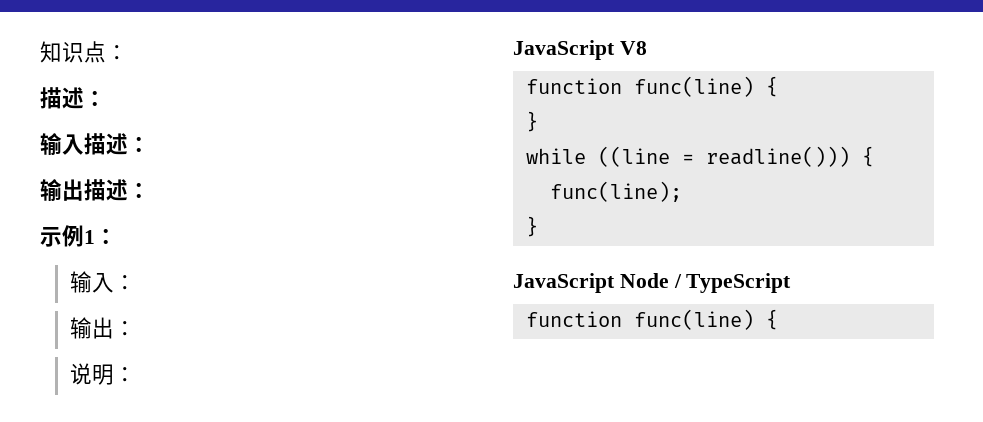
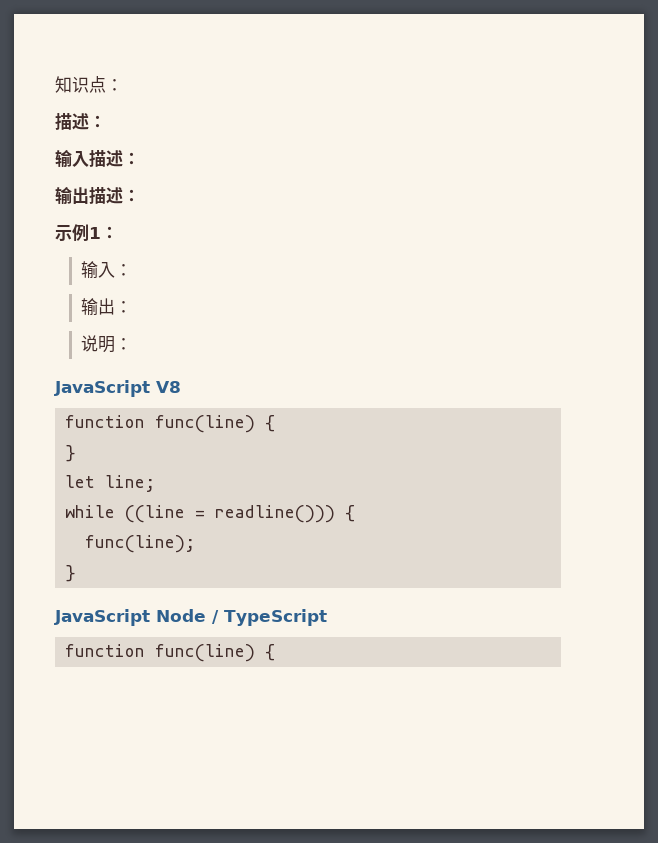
+ let line;

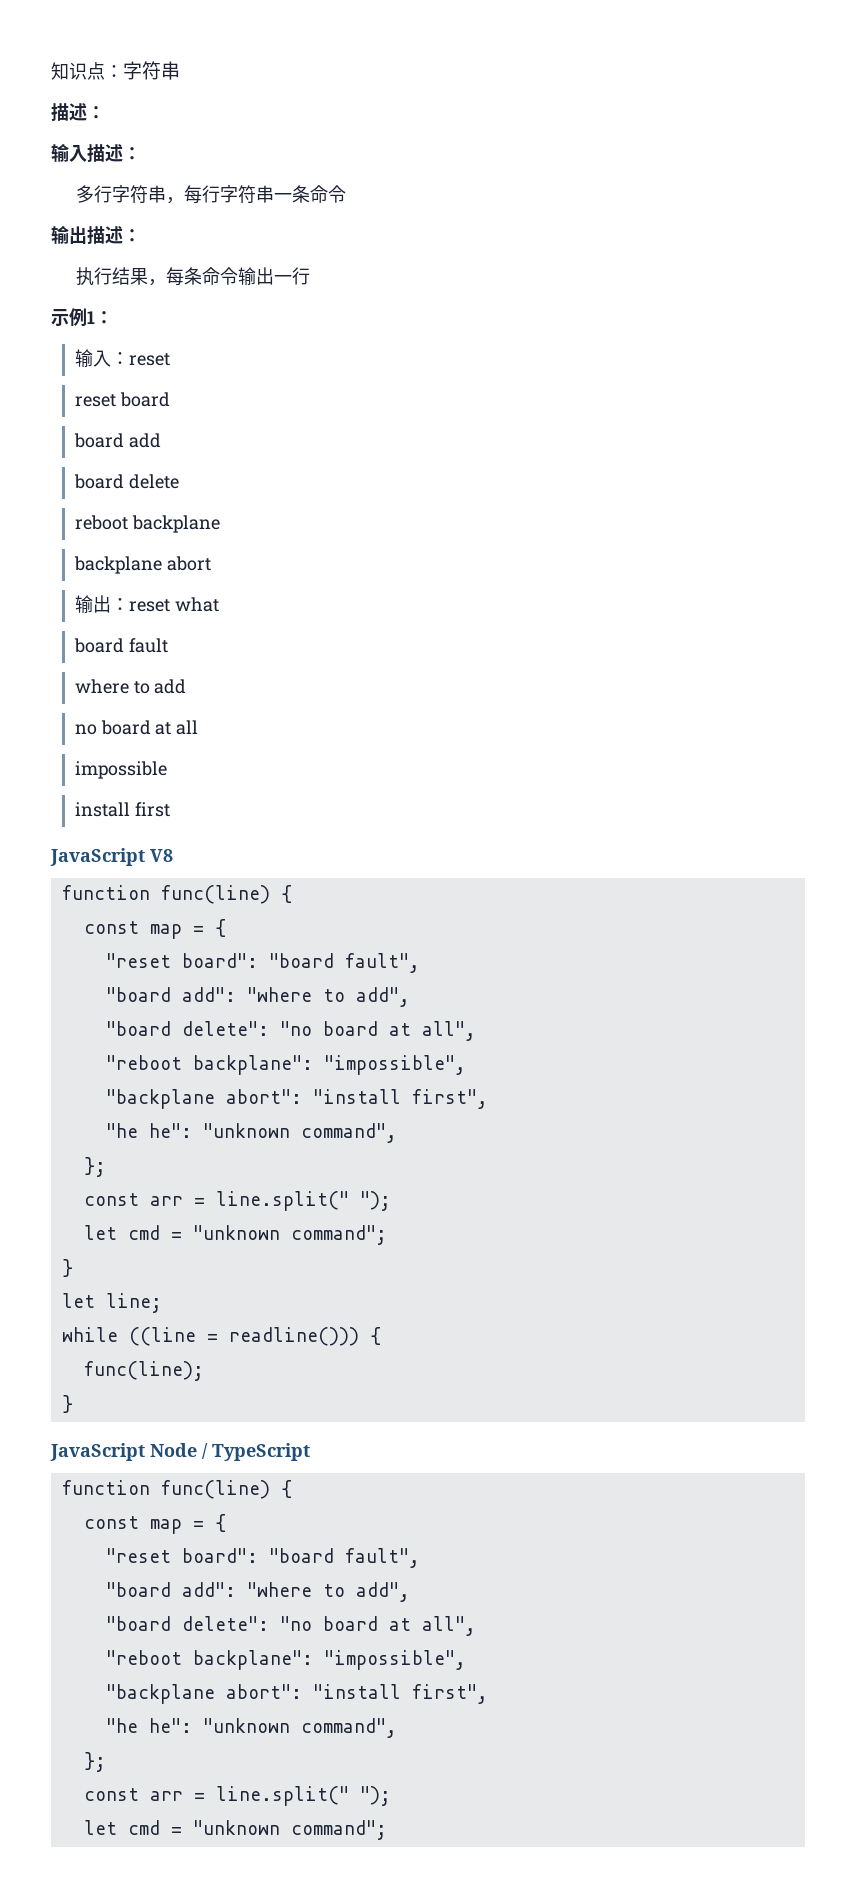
- 知识点：
+ 知识点：字符串
+ 多行字符串，每行字符串一条命令
  输出描述：
+ 执行结果，每条命令输出一行
  示例1：
- 输入：
- 输出：
- 说明：
+ 输入：reset
+ reset board
+ board add
+ board delete
+ reboot backplane
+ backplane abort
+ 输出：reset what
+ board fault
+ where to add
+ no board at all
+ impossible
+ install first
  JavaScript V8
  function func(line) {
+ const map = {
+ "reset board": "board fault",
+ "board add": "where to add",
+ "board delete": "no board at all",
+ "reboot backplane": "impossible",
+ "backplane abort": "install first",
+ "he he": "unknown command",
+ };
+ const arr = line.split(" ");
+ let cmd = "unknown command";
  JavaScript Node / TypeScript
  function func(line) {
+ const map = {
+ "reset board": "board fault",
+ "board add": "where to add",
+ "board delete": "no board at all",
+ "reboot backplane": "impossible",
+ "backplane abort": "install first",
+ "he he": "unknown command",
+ };
+ const arr = line.split(" ");
+ let cmd = "unknown command";

